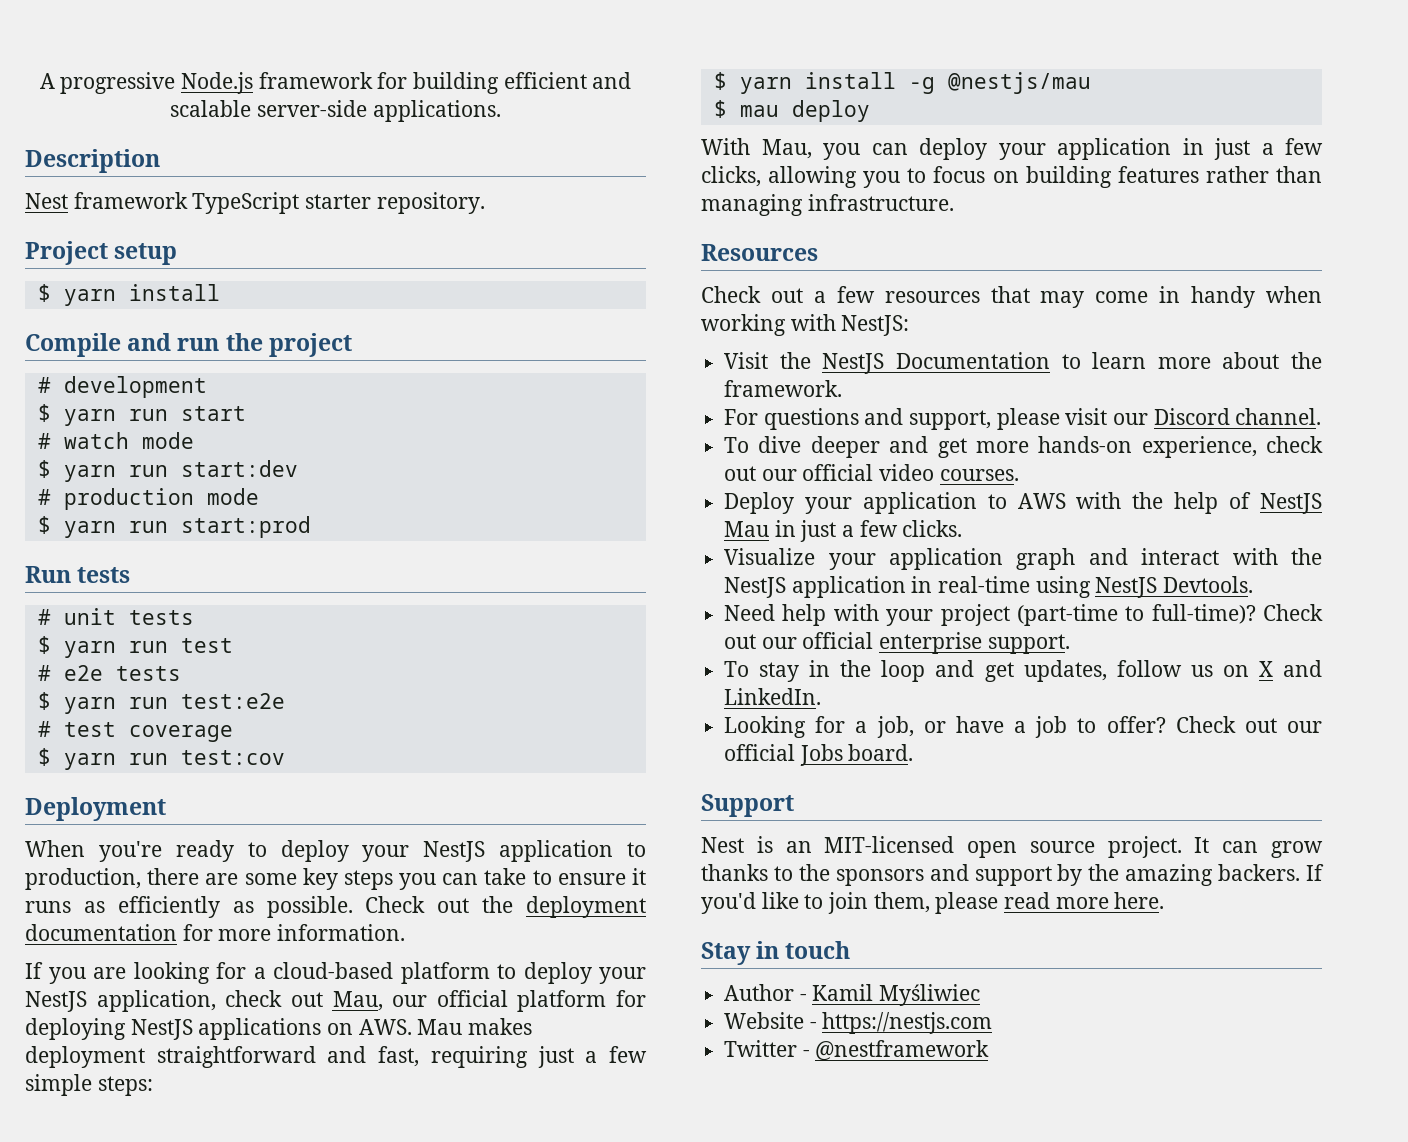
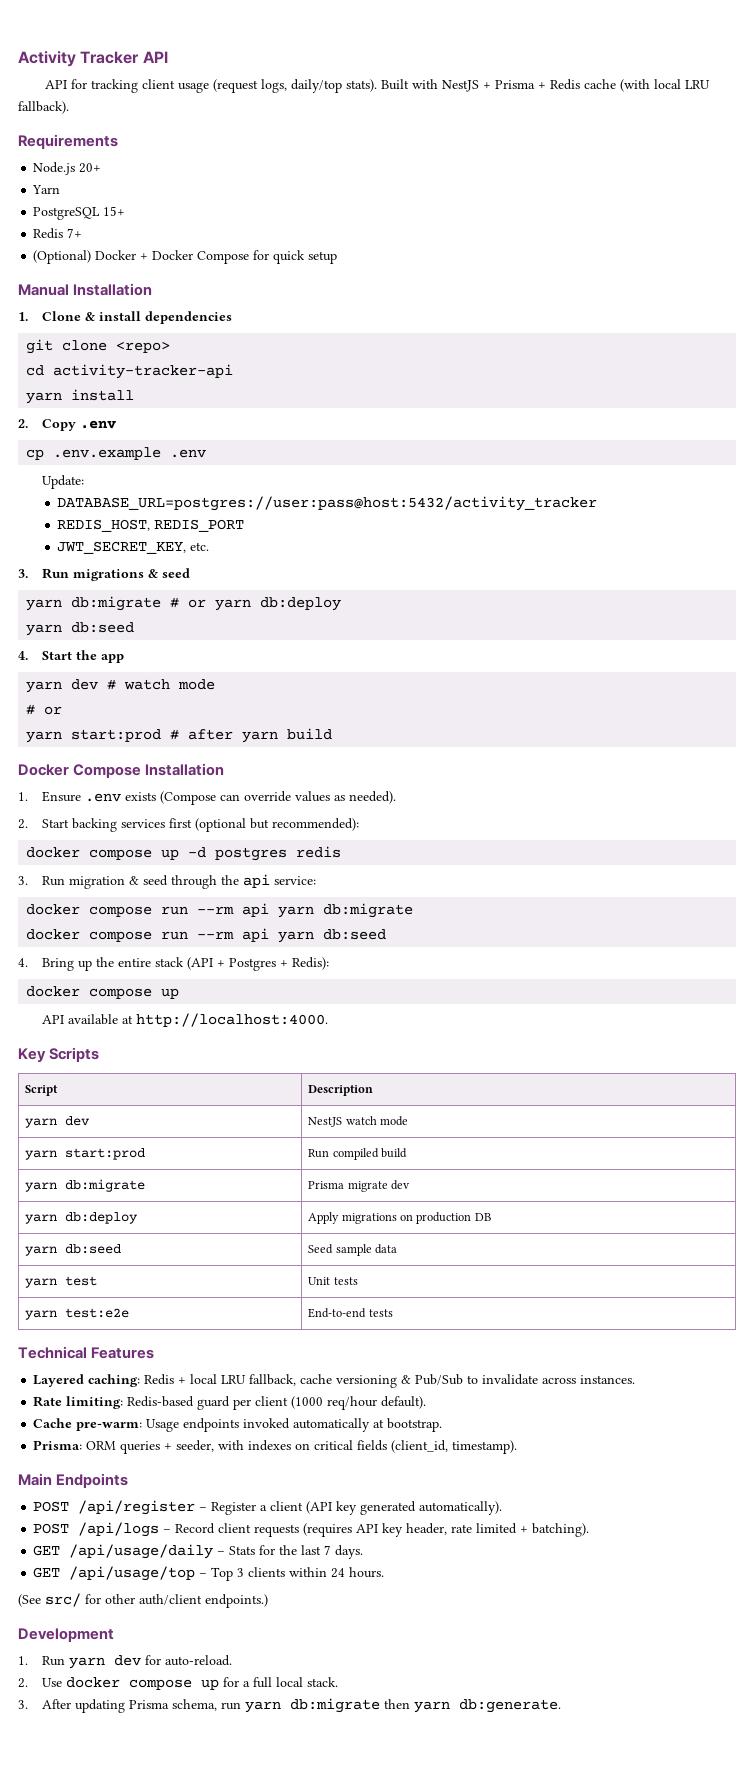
- A progressive Node.js framework for building efficient and scalable server-side applications.
- Description
- Nest framework TypeScript starter repository.
- Project setup
- $ yarn install
- Compile and run the project
- # development
- $ yarn run start
- # watch mode
- $ yarn run start:dev
- # production mode
- $ yarn run start:prod
- Run tests
- # unit tests
- $ yarn run test
- # e2e tests
- $ yarn run test:e2e
- # test coverage
- $ yarn run test:cov
- Deployment
- When you're ready to deploy your NestJS application to production, there are some key steps you can take to ensure it runs as efficiently as possible. Check out the deployment documentation for more information.
- If you are looking for a cloud-based platform to deploy your NestJS application, check out Mau, our official platform for deploying NestJS applications on AWS. Mau makes deployment straightforward and fast, requiring just a few simple steps:
- $ yarn install -g @nestjs/mau
- $ mau deploy
- With Mau, you can deploy your application in just a few clicks, allowing you to focus on building features rather than managing infrastructure.
- Resources
- Check out a few resources that may come in handy when working with NestJS:
- Visit the NestJS Documentation to learn more about the framework.
- For questions and support, please visit our Discord channel.
- To dive deeper and get more hands-on experience, check out our official video courses.
- Deploy your application to AWS with the help of NestJS Mau in just a few clicks.
- Visualize your application graph and interact with the NestJS application in real-time using NestJS Devtools.
- Need help with your project (part-time to full-time)? Check out our official enterprise support.
- To stay in the loop and get updates, follow us on X and LinkedIn.
- Looking for a job, or have a job to offer? Check out our official Jobs board.
- Support
- Nest is an MIT-licensed open source project. It can grow thanks to the sponsors and support by the amazing backers. If you'd like to join them, please read more here.
- Stay in touch
- Author - Kamil Myśliwiec
- Website - https://nestjs.com
- Twitter - @nestframework
+ Activity Tracker API
+ API for tracking client usage (request logs, daily/top stats). Built with NestJS + Prisma + Redis cache (with local LRU fallback).
+ Requirements
+ Node.js 20+
+ Yarn
+ PostgreSQL 15+
+ Redis 7+
+ (Optional) Docker + Docker Compose for quick setup
+ Manual Installation
+ 1. Clone & install dependencies
+ git clone <repo>
+ cd activity-tracker-api
+ yarn install
+ 2. Copy .env
+ cp .env.example .env
+ Update:
+ DATABASE_URL=postgres://user:pass@host:5432/activity_tracker
+ REDIS_HOST, REDIS_PORT
+ JWT_SECRET_KEY, etc.
+ 3. Run migrations & seed
+ yarn db:migrate # or yarn db:deploy
+ yarn db:seed
+ 4. Start the app
+ yarn dev # watch mode
+ # or
+ yarn start:prod # after yarn build
+ Docker Compose Installation
+ 1. Ensure .env exists (Compose can override values as needed).
+ 2. Start backing services first (optional but recommended):
+ docker compose up -d postgres redis
+ 3. Run migration & seed through the api service:
+ docker compose run --rm api yarn db:migrate
+ docker compose run --rm api yarn db:seed
+ 4. Bring up the entire stack (API + Postgres + Redis):
+ docker compose up
+ API available at http://localhost:4000.
+ Key Scripts
+ Script | Description
+ yarn dev | NestJS watch mode
+ yarn start:prod | Run compiled build
+ yarn db:migrate | Prisma migrate dev
+ yarn db:deploy | Apply migrations on production DB
+ yarn db:seed | Seed sample data
+ yarn test | Unit tests
+ yarn test:e2e | End-to-end tests
+ Technical Features
+ Layered caching: Redis + local LRU fallback, cache versioning & Pub/Sub to invalidate across instances.
+ Rate limiting: Redis-based guard per client (1000 req/hour default).
+ Cache pre-warm: Usage endpoints invoked automatically at bootstrap.
+ Prisma: ORM queries + seeder, with indexes on critical fields (client_id, timestamp).
+ Main Endpoints
+ POST /api/register – Register a client (API key generated automatically).
+ POST /api/logs – Record client requests (requires API key header, rate limited + batching).
+ GET /api/usage/daily – Stats for the last 7 days.
+ GET /api/usage/top – Top 3 clients within 24 hours.
+ (See src/ for other auth/client endpoints.)
+ Development
+ 1. Run yarn dev for auto-reload.
+ 2. Use docker compose up for a full local stack.
+ 3. After updating Prisma schema, run yarn db:migrate then yarn db:generate.

